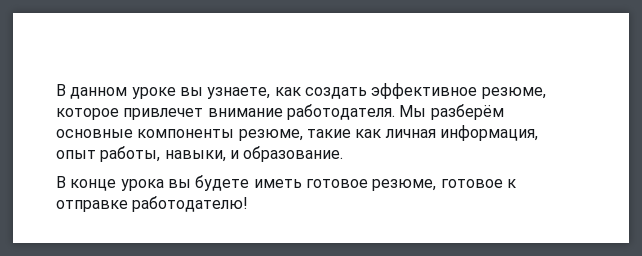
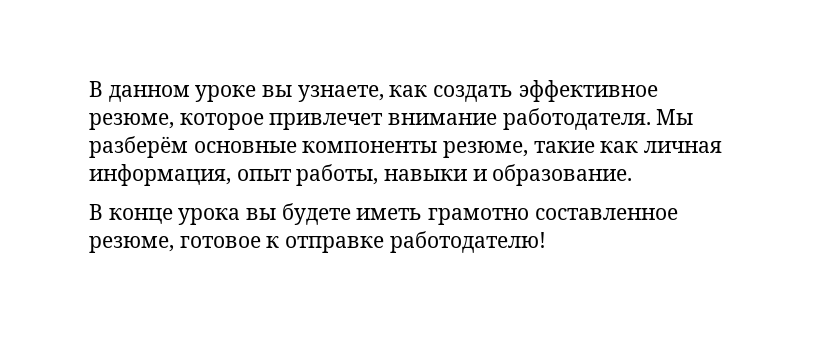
- Мы разберём основные компоненты резюме, такие как личная информация, опыт работы, навыки, и образование.
+ Мы разберём основные компоненты резюме, такие как личная информация, опыт работы, навыки и образование.
- В конце урока вы будете иметь готовое резюме, готовое к отправке работодателю!
+ В конце урока вы будете иметь грамотно составленное резюме, готовое к отправке работодателю!

